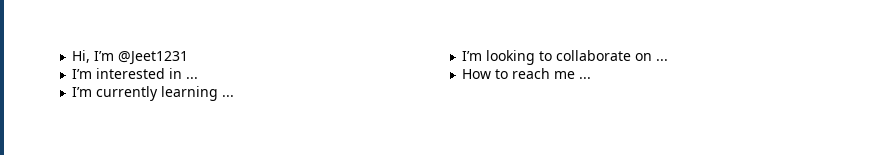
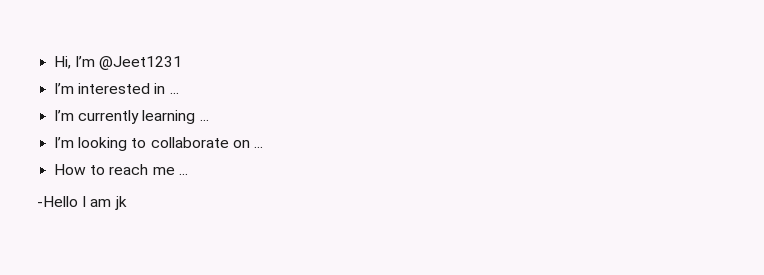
+ -Hello I am jk

